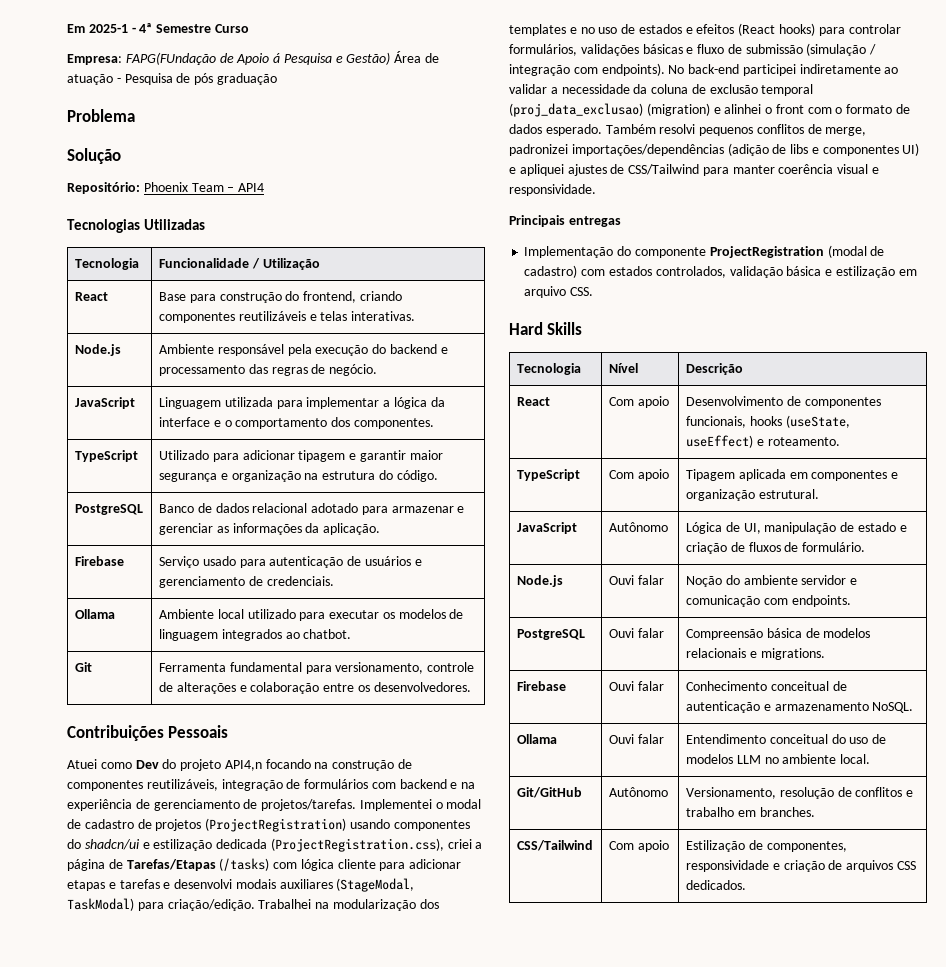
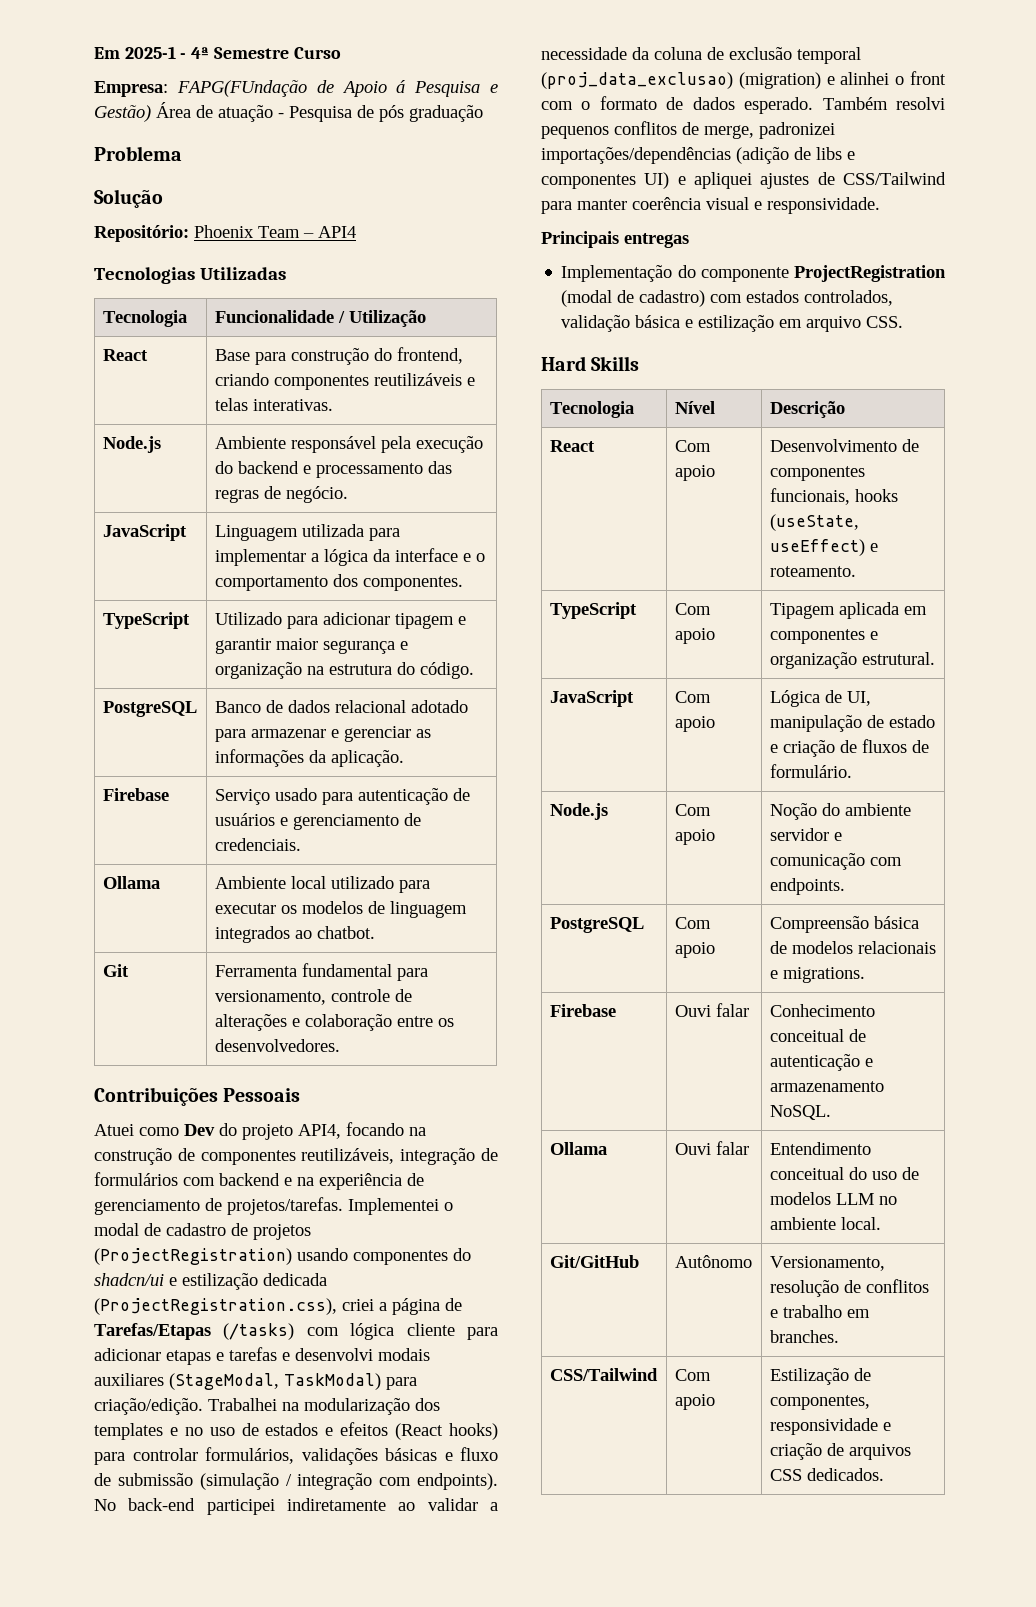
- Atuei como Dev do projeto API4,n focando na construção de componentes reutilizáveis, integração de formulários com backend e na experiência de gerenciamento de projetos/tarefas.
+ Atuei como Dev do projeto API4, focando na construção de componentes reutilizáveis, integração de formulários com backend e na experiência de gerenciamento de projetos/tarefas.
- JavaScript | Autônomo | Lógica de UI, manipulação de estado e criação de fluxos de formulário.
+ JavaScript | Com apoio | Lógica de UI, manipulação de estado e criação de fluxos de formulário.
- Node.js | Ouvi falar | Noção do ambiente servidor e comunicação com endpoints.
+ Node.js | Com apoio | Noção do ambiente servidor e comunicação com endpoints.
- PostgreSQL | Ouvi falar | Compreensão básica de modelos relacionais e migrations.
+ PostgreSQL | Com apoio | Compreensão básica de modelos relacionais e migrations.

